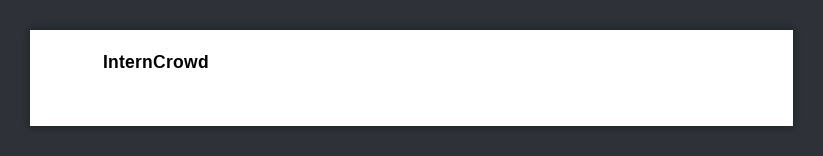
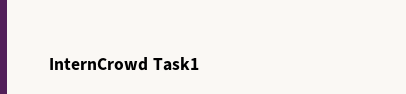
- InternCrowd
+ InternCrowd Task1

